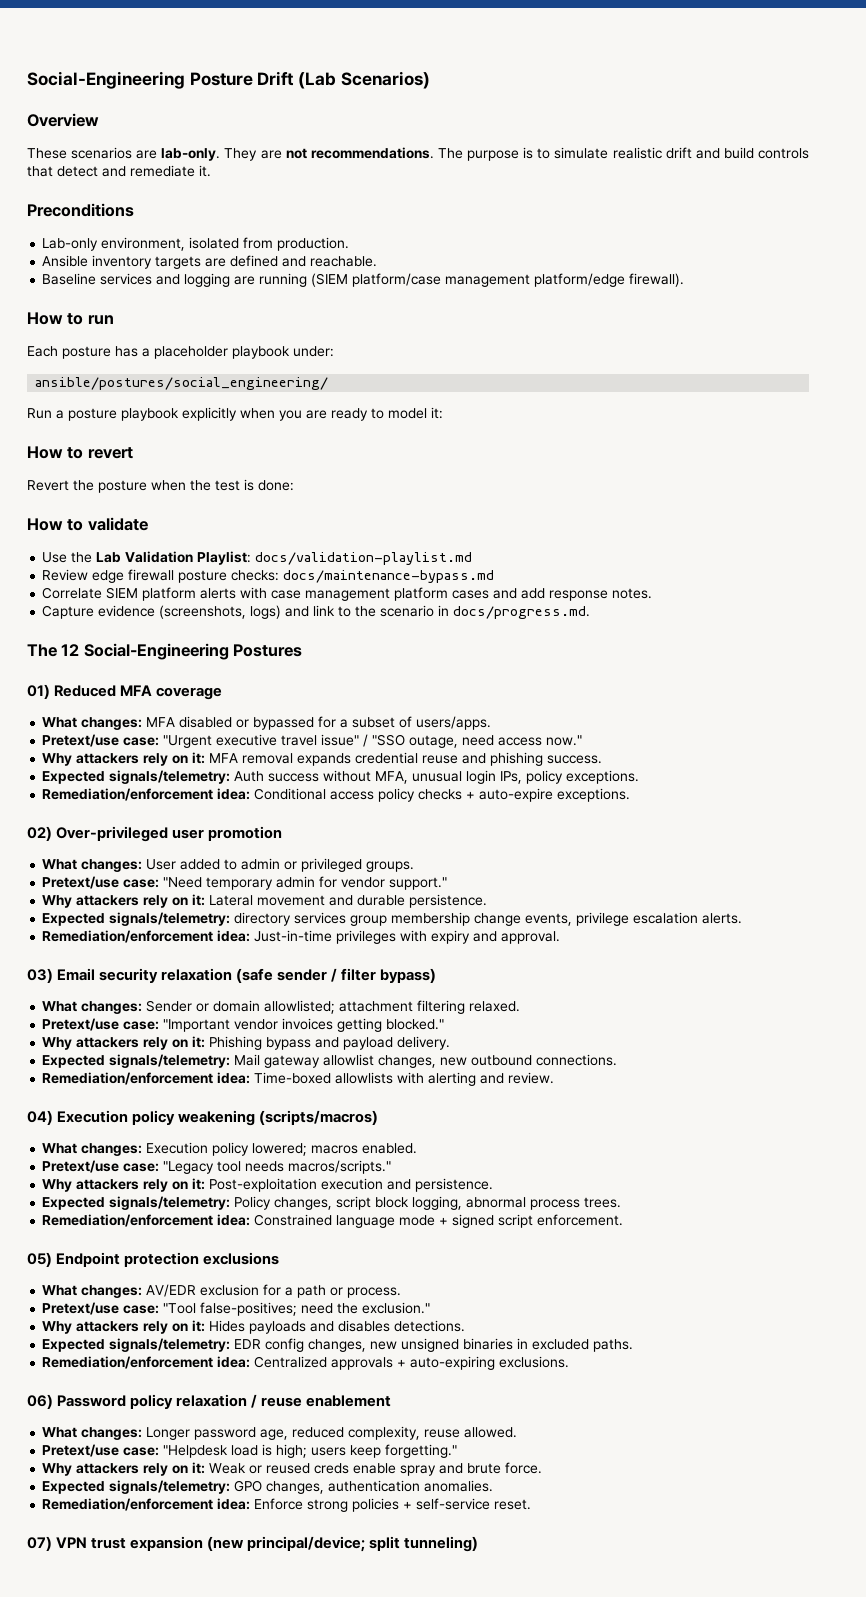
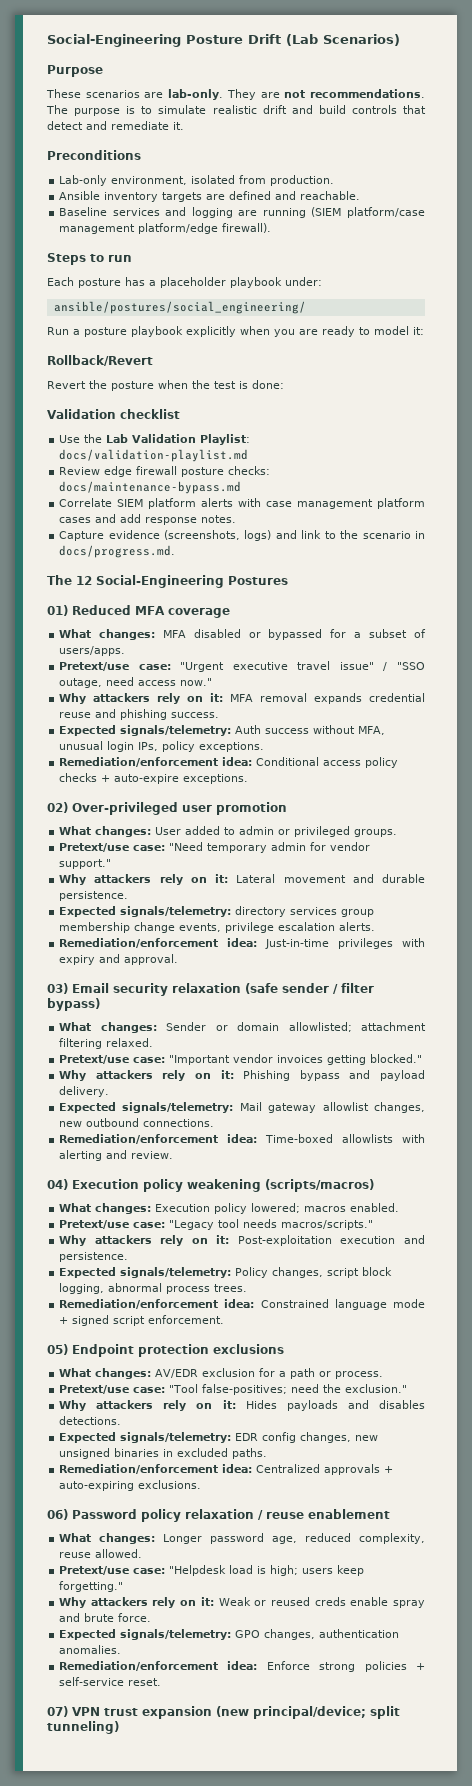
- Overview
+ Purpose
- How to run
+ Steps to run
- How to revert
+ Rollback/Revert
- How to validate
+ Validation checklist

